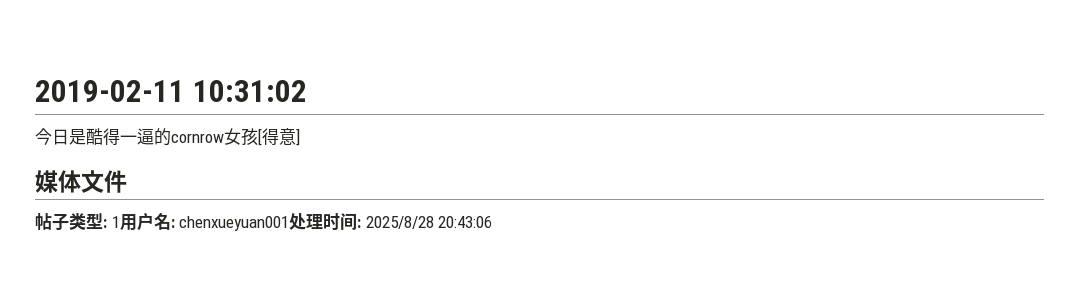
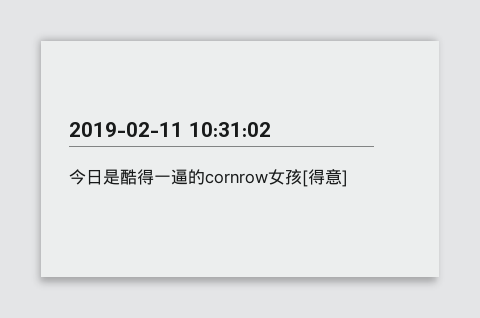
- 媒体文件
- 帖子类型: 1用户名: chenxueyuan001处理时间: 2025/8/28 20:43:06

